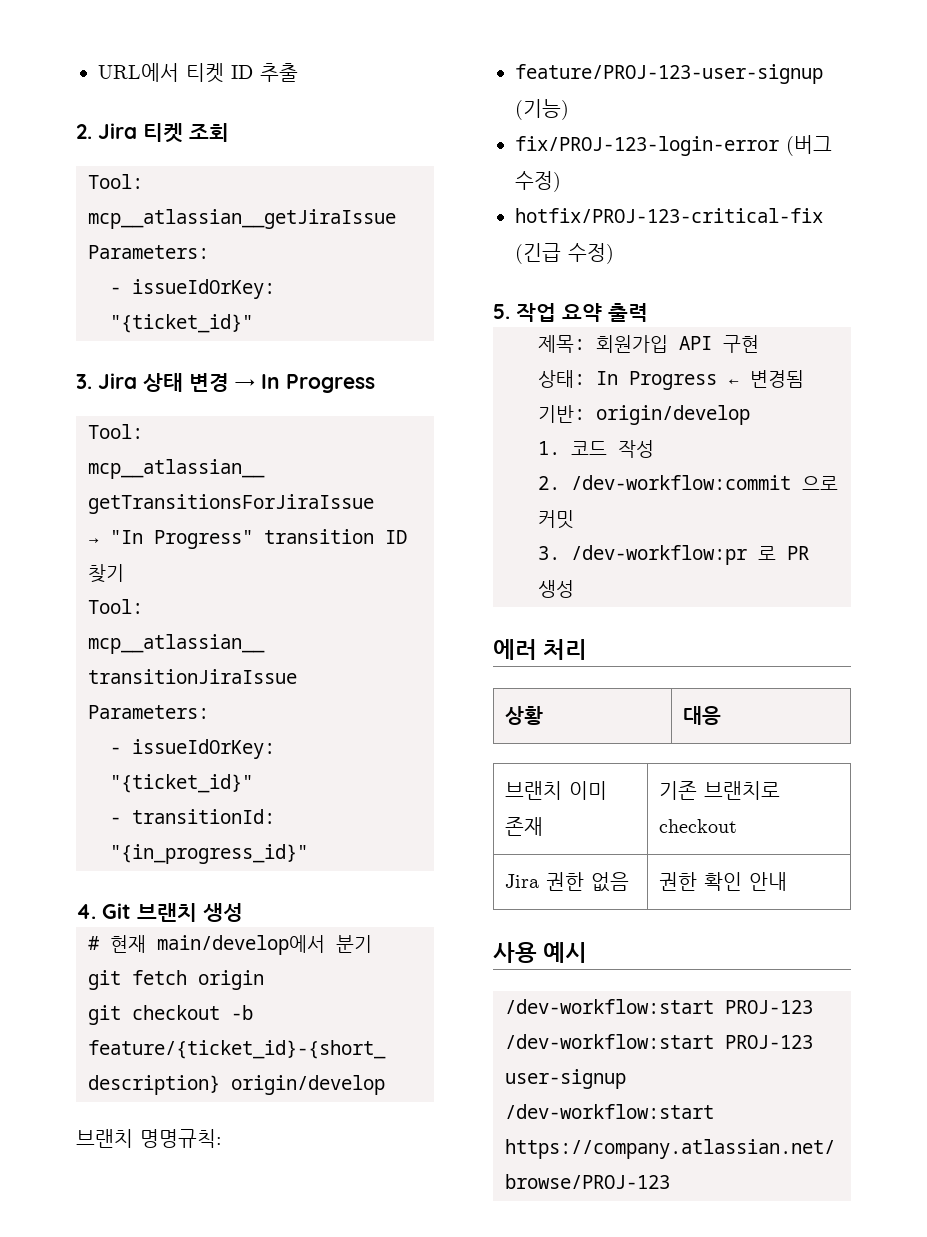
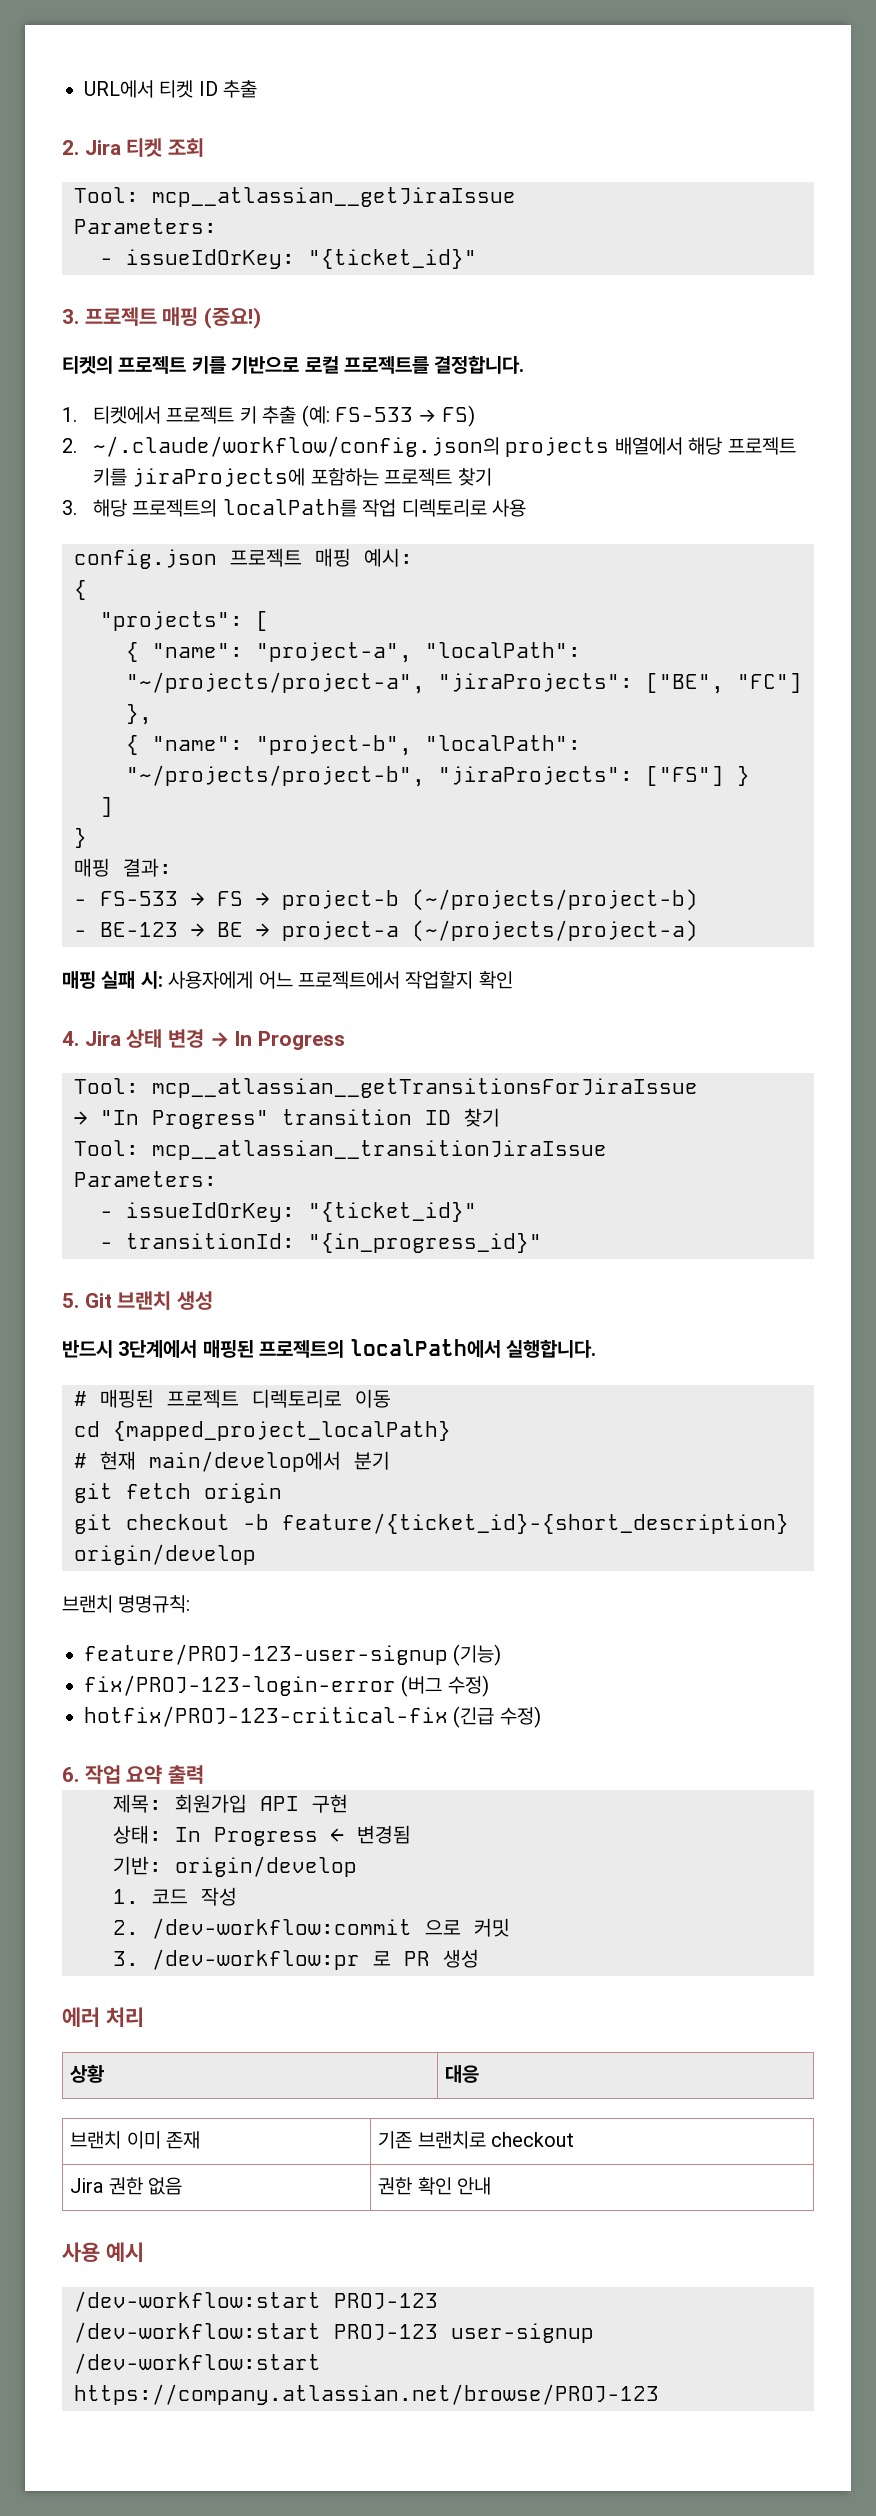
- 3. Jira 상태 변경 → In Progress
+ 3. 프로젝트 매핑 (중요!)
+ 티켓의 프로젝트 키를 기반으로 로컬 프로젝트를 결정합니다.
+ 1. 티켓에서 프로젝트 키 추출 (예: FS-533 → FS)
+ 2. ~/.claude/workflow/config.json의 projects 배열에서 해당 프로젝트 키를 jiraProjects에 포함하는 프로젝트 찾기
+ 3. 해당 프로젝트의 localPath를 작업 디렉토리로 사용
+ config.json 프로젝트 매핑 예시:
+ {
+ "projects": [
+ { "name": "project-a", "localPath": "~/projects/project-a", "jiraProjects": ["BE", "FC"] },
+ { "name": "project-b", "localPath": "~/projects/project-b", "jiraProjects": ["FS"] }
+ ]
+ }
+ 매핑 결과:
+ - FS-533 → FS → project-b (~/projects/project-b)
+ - BE-123 → BE → project-a (~/projects/project-a)
+ 매핑 실패 시: 사용자에게 어느 프로젝트에서 작업할지 확인
+ 4. Jira 상태 변경 → In Progress
- 4. Git 브랜치 생성
+ 5. Git 브랜치 생성
+ 반드시 3단계에서 매핑된 프로젝트의 localPath에서 실행합니다.
+ # 매핑된 프로젝트 디렉토리로 이동
+ cd {mapped_project_localPath}
- 5. 작업 요약 출력
+ 6. 작업 요약 출력

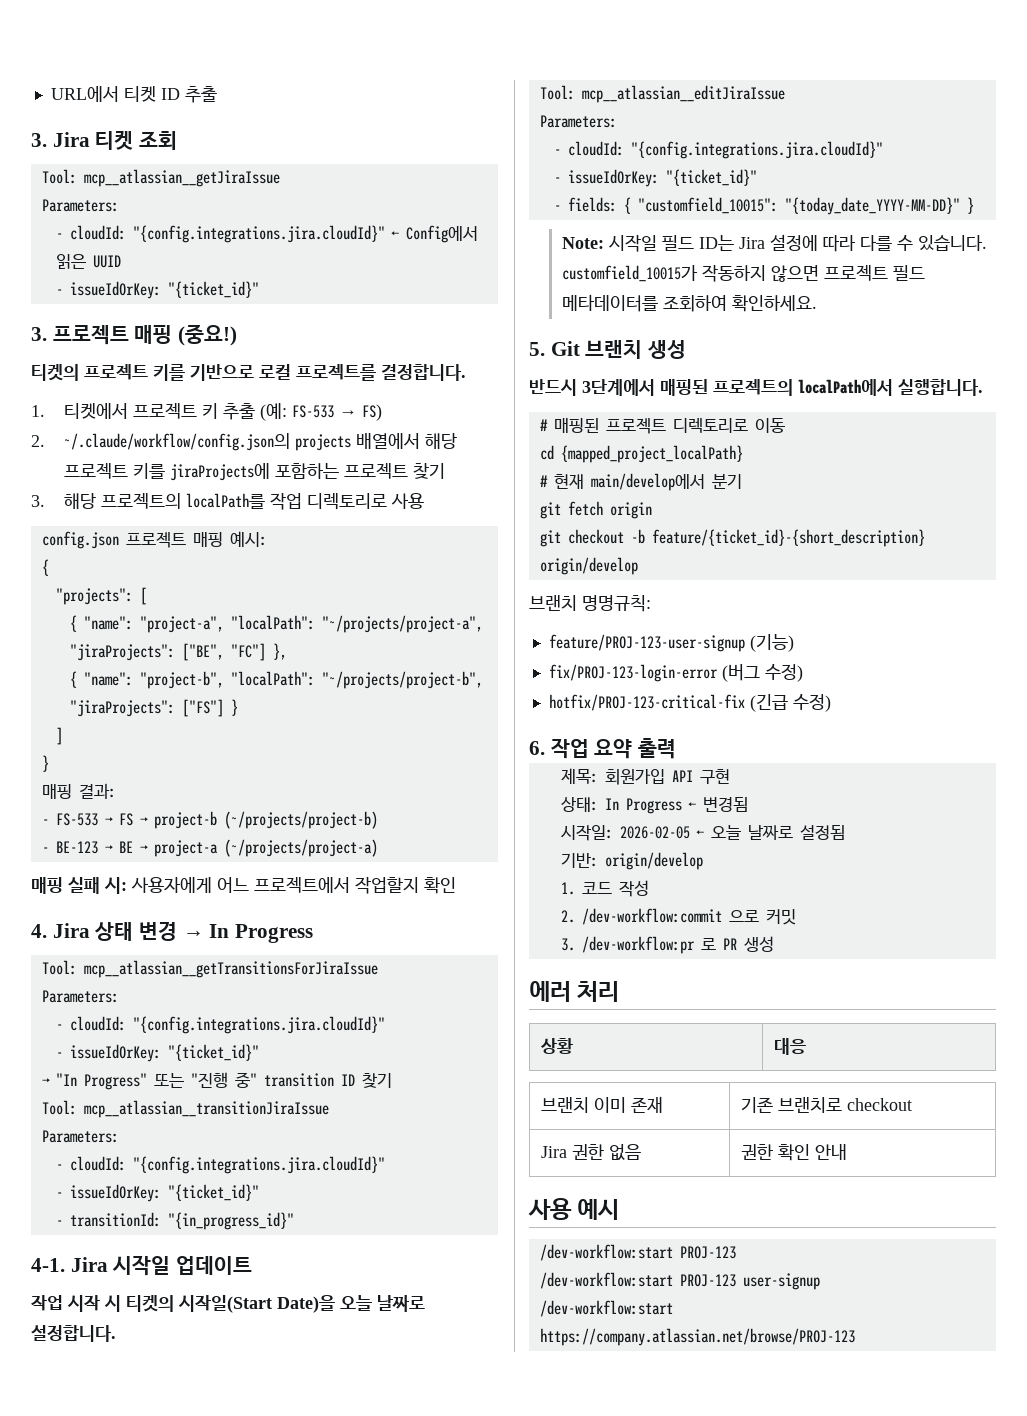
- 2. Jira 티켓 조회
+ 3. Jira 티켓 조회
+ - cloudId: "{config.integrations.jira.cloudId}" ← Config에서 읽은 UUID
  Tool: mcp__atlassian__getTransitionsForJiraIssue
+ Parameters:
+ - cloudId: "{config.integrations.jira.cloudId}"
+ - issueIdOrKey: "{ticket_id}"
- → "In Progress" transition ID 찾기
+ → "In Progress" 또는 "진행 중" transition ID 찾기
  Tool: mcp__atlassian__transitionJiraIssue
  Parameters:
+ - cloudId: "{config.integrations.jira.cloudId}"
+ 4-1. Jira 시작일 업데이트
+ 작업 시작 시 티켓의 시작일(Start Date)을 오늘 날짜로 설정합니다.
+ Tool: mcp__atlassian__editJiraIssue
+ Parameters:
+ - cloudId: "{config.integrations.jira.cloudId}"
+ - issueIdOrKey: "{ticket_id}"
+ - fields: { "customfield_10015": "{today_date_YYYY-MM-DD}" }
+ Note: 시작일 필드 ID는 Jira 설정에 따라 다를 수 있습니다. customfield_10015가 작동하지 않으면 프로젝트 필드 메타데이터를 조회하여 확인하세요.
+ 시작일: 2026-02-05 ← 오늘 날짜로 설정됨

